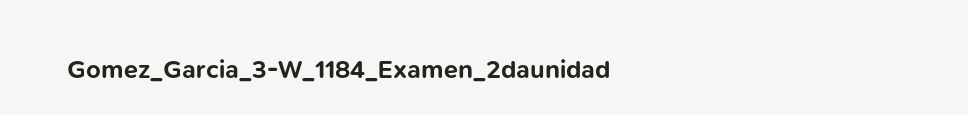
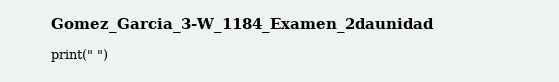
+ print(" ")

